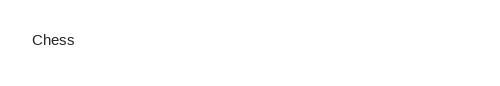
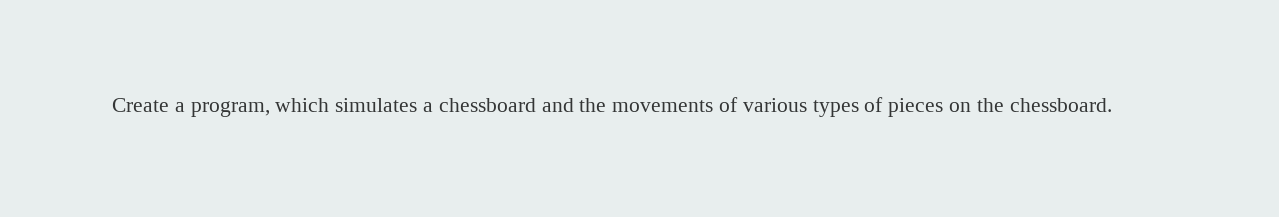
- Chess
+ Create a program, which simulates a chessboard and the movements of various types of pieces on the chessboard.

